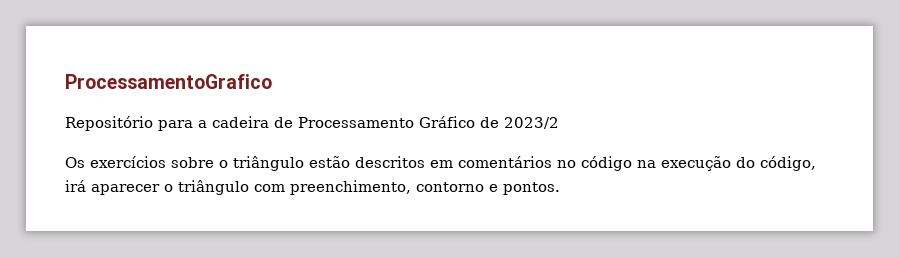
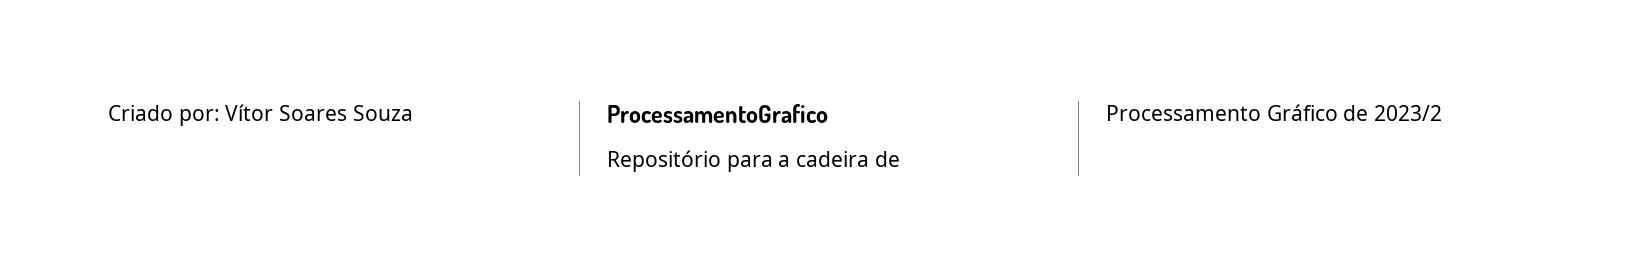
+ Criado por: Vítor Soares Souza
- Os exercícios sobre o triângulo estão descritos em comentários no código na execução do código, irá aparecer o triângulo com preenchimento, contorno e pontos.

